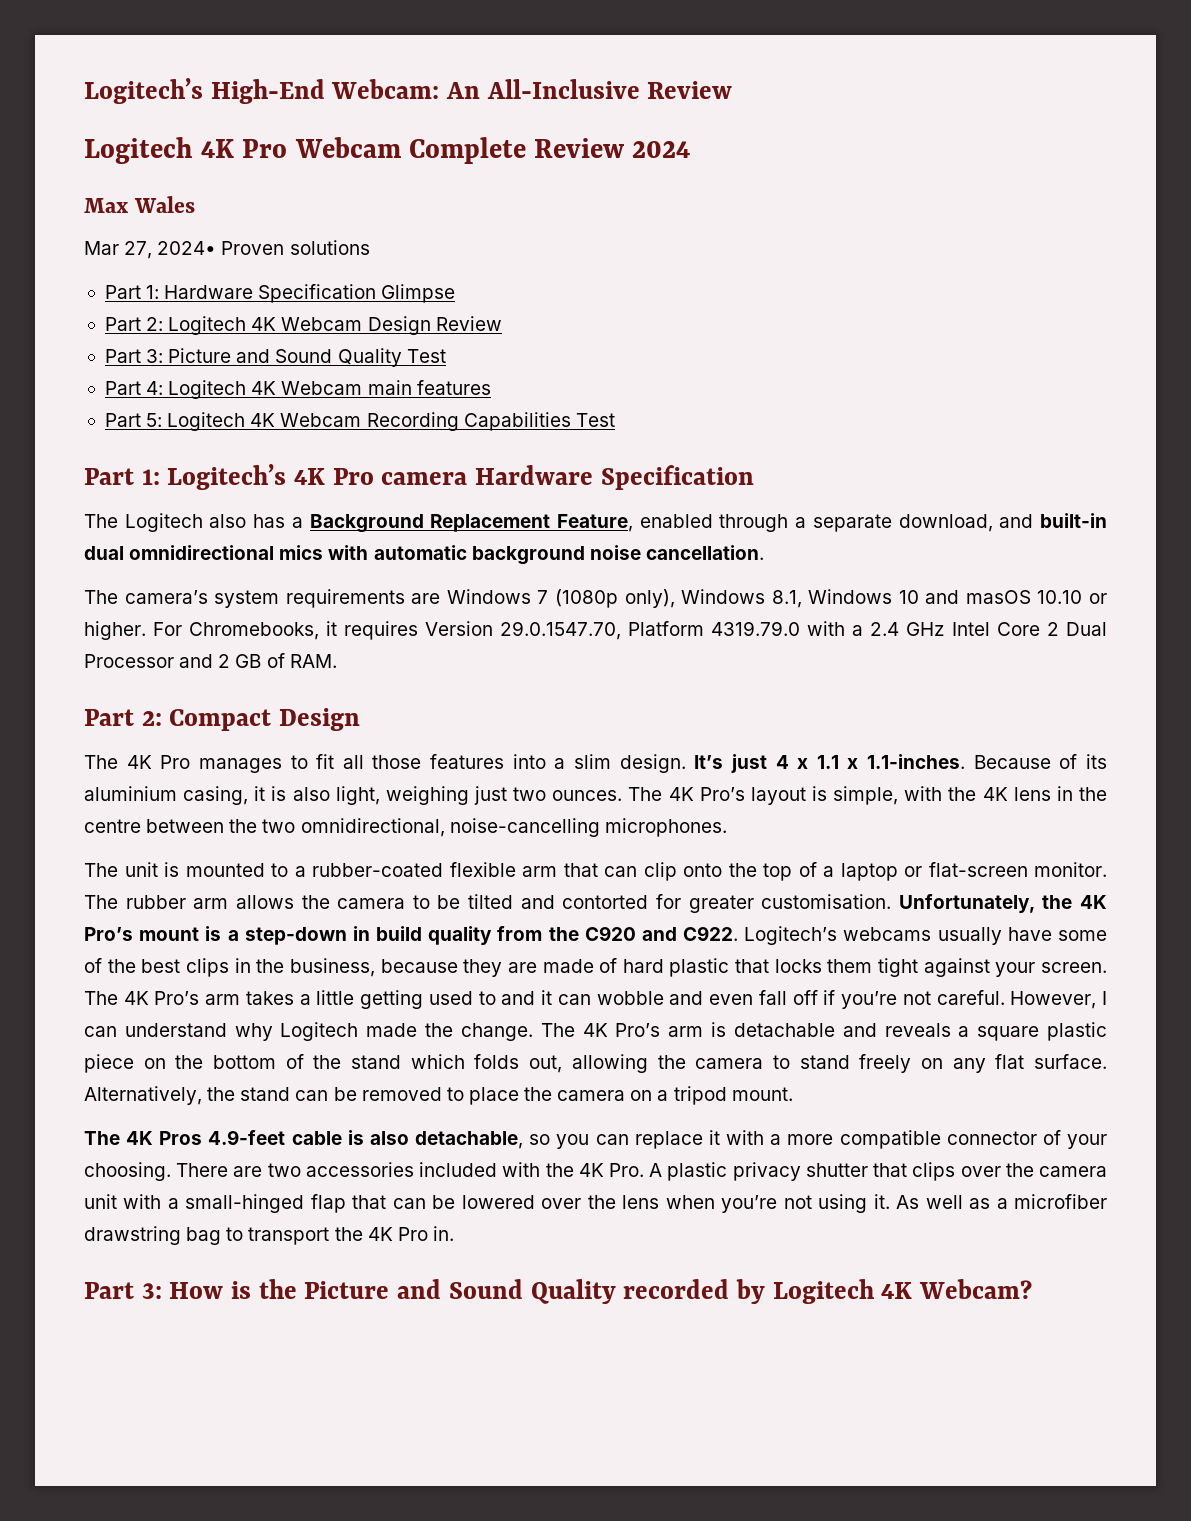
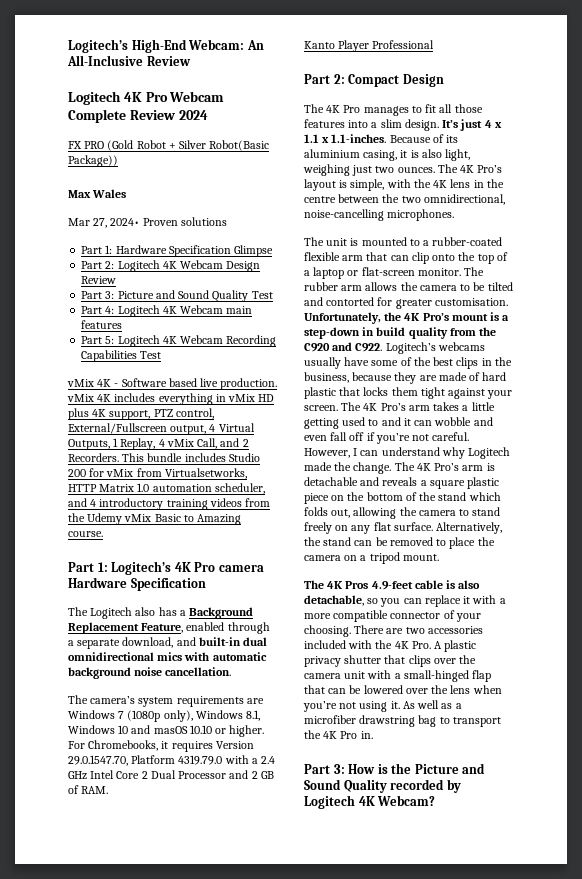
+ FX PRO (Gold Robot + Silver Robot(Basic Package))
+ vMix 4K - Software based live production. vMix 4K includes everything in vMix HD plus 4K support, PTZ control, External/Fullscreen output, 4 Virtual Outputs, 1 Replay, 4 vMix Call, and 2 Recorders. This bundle includes Studio 200 for vMix from Virtualsetworks, HTTP Matrix 1.0 automation scheduler, and 4 introductory training videos from the Udemy vMix Basic to Amazing course.
+ Kanto Player Professional

